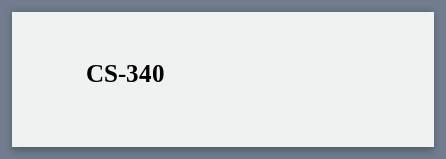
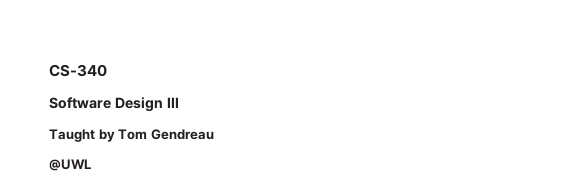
+ Software Design III
+ Taught by Tom Gendreau
+ @UWL

